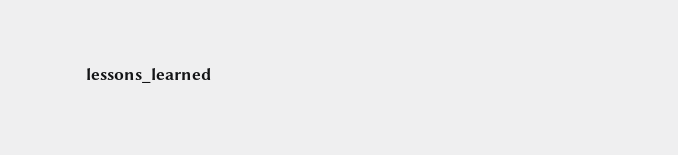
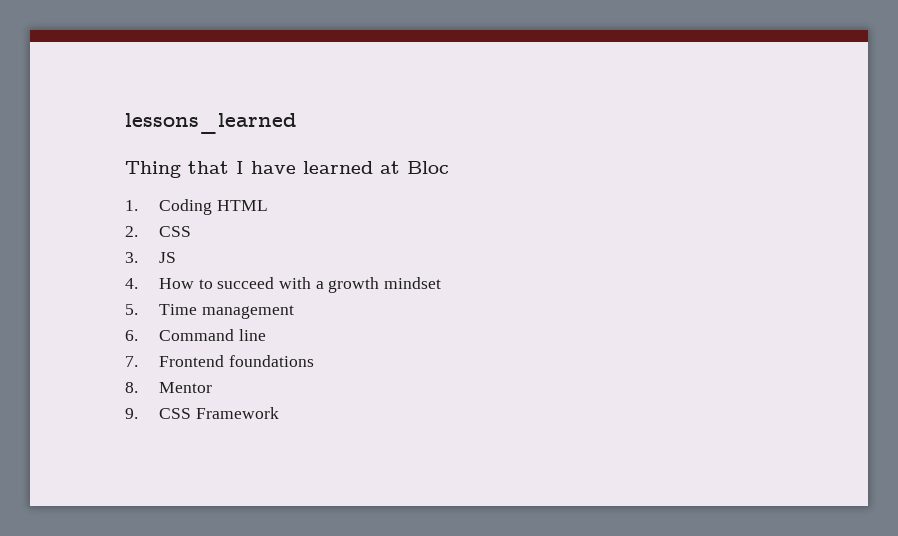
+ Thing that I have learned at Bloc
+ 1. Coding HTML
+ 2. CSS
+ 3. JS
+ 4. How to succeed with a growth mindset
+ 5. Time management
+ 6. Command line
+ 7. Frontend foundations
+ 8. Mentor
+ 9. CSS Framework

